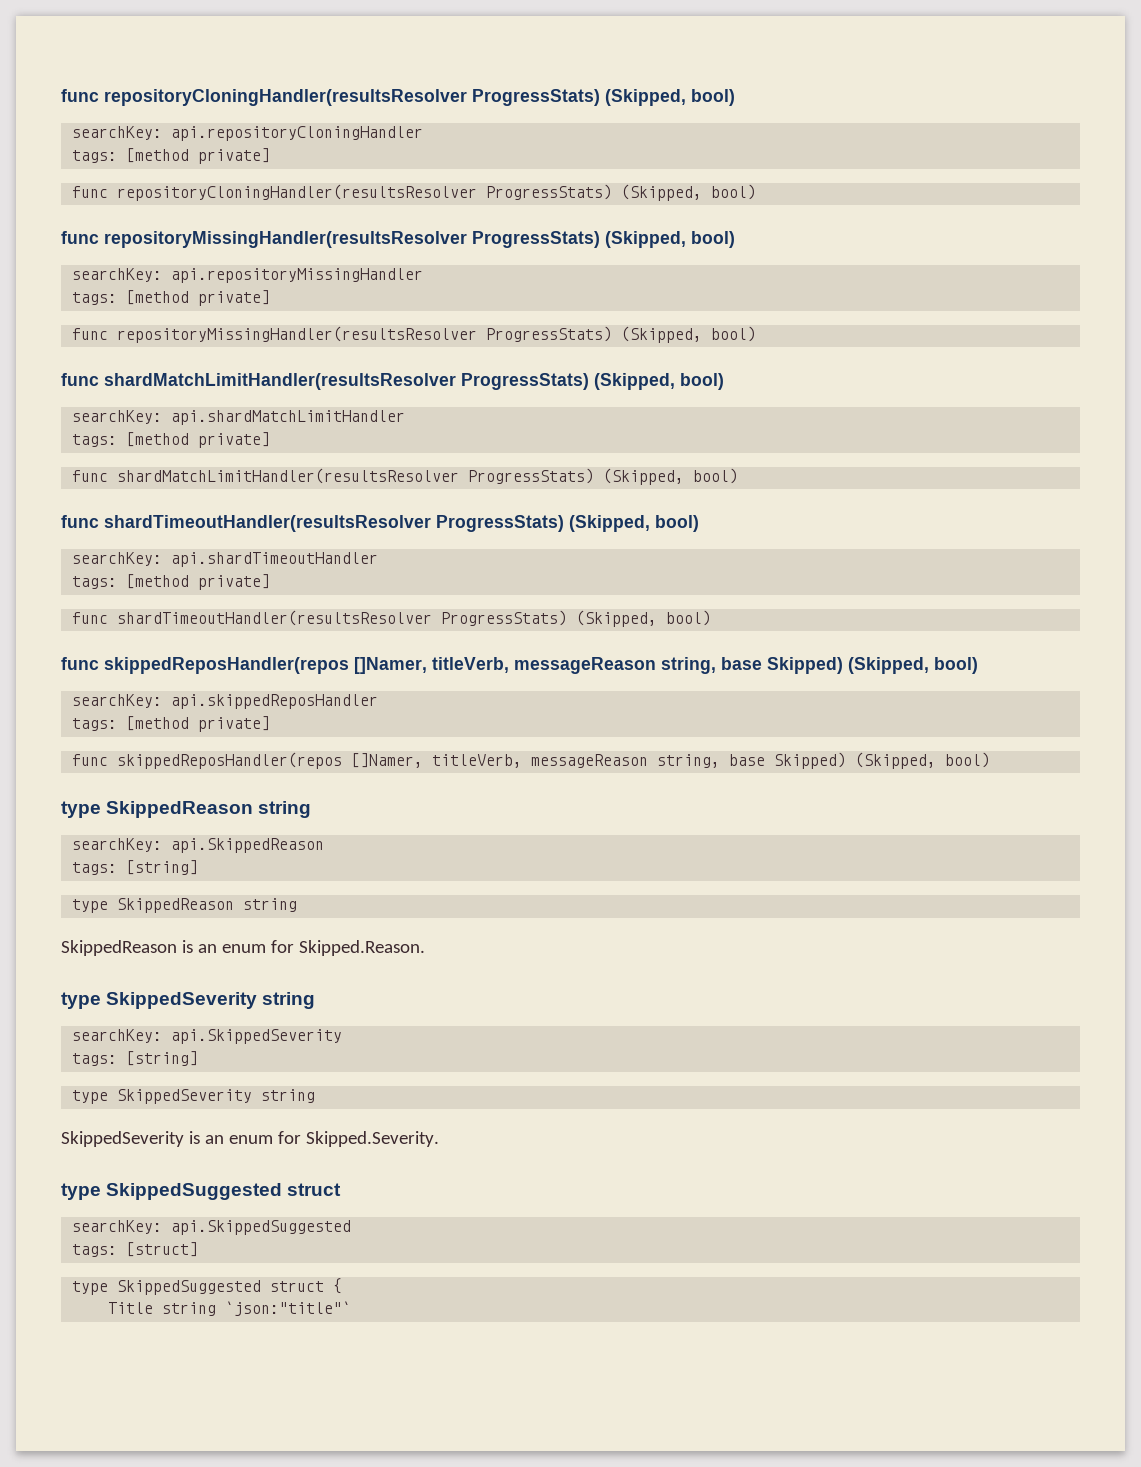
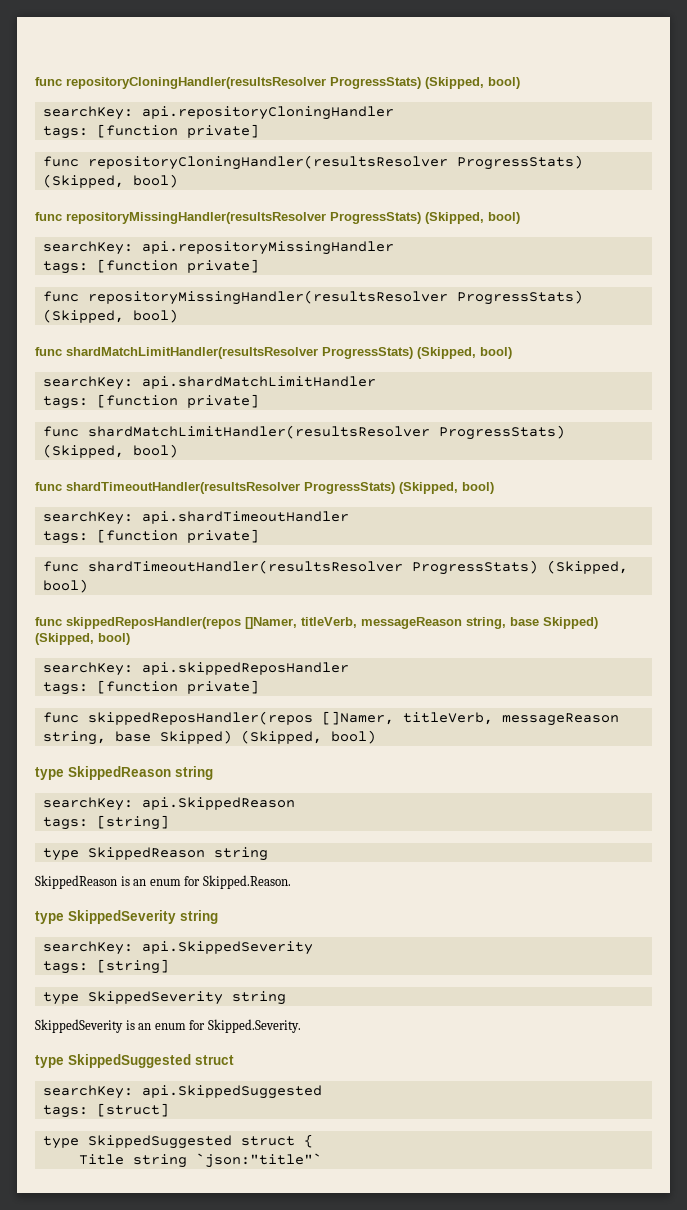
  searchKey: api.repositoryCloningHandler
- tags: [method private]
+ tags: [function private]
  searchKey: api.repositoryMissingHandler
- tags: [method private]
+ tags: [function private]
  searchKey: api.shardMatchLimitHandler
- tags: [method private]
+ tags: [function private]
  searchKey: api.shardTimeoutHandler
- tags: [method private]
+ tags: [function private]
  searchKey: api.skippedReposHandler
- tags: [method private]
+ tags: [function private]

